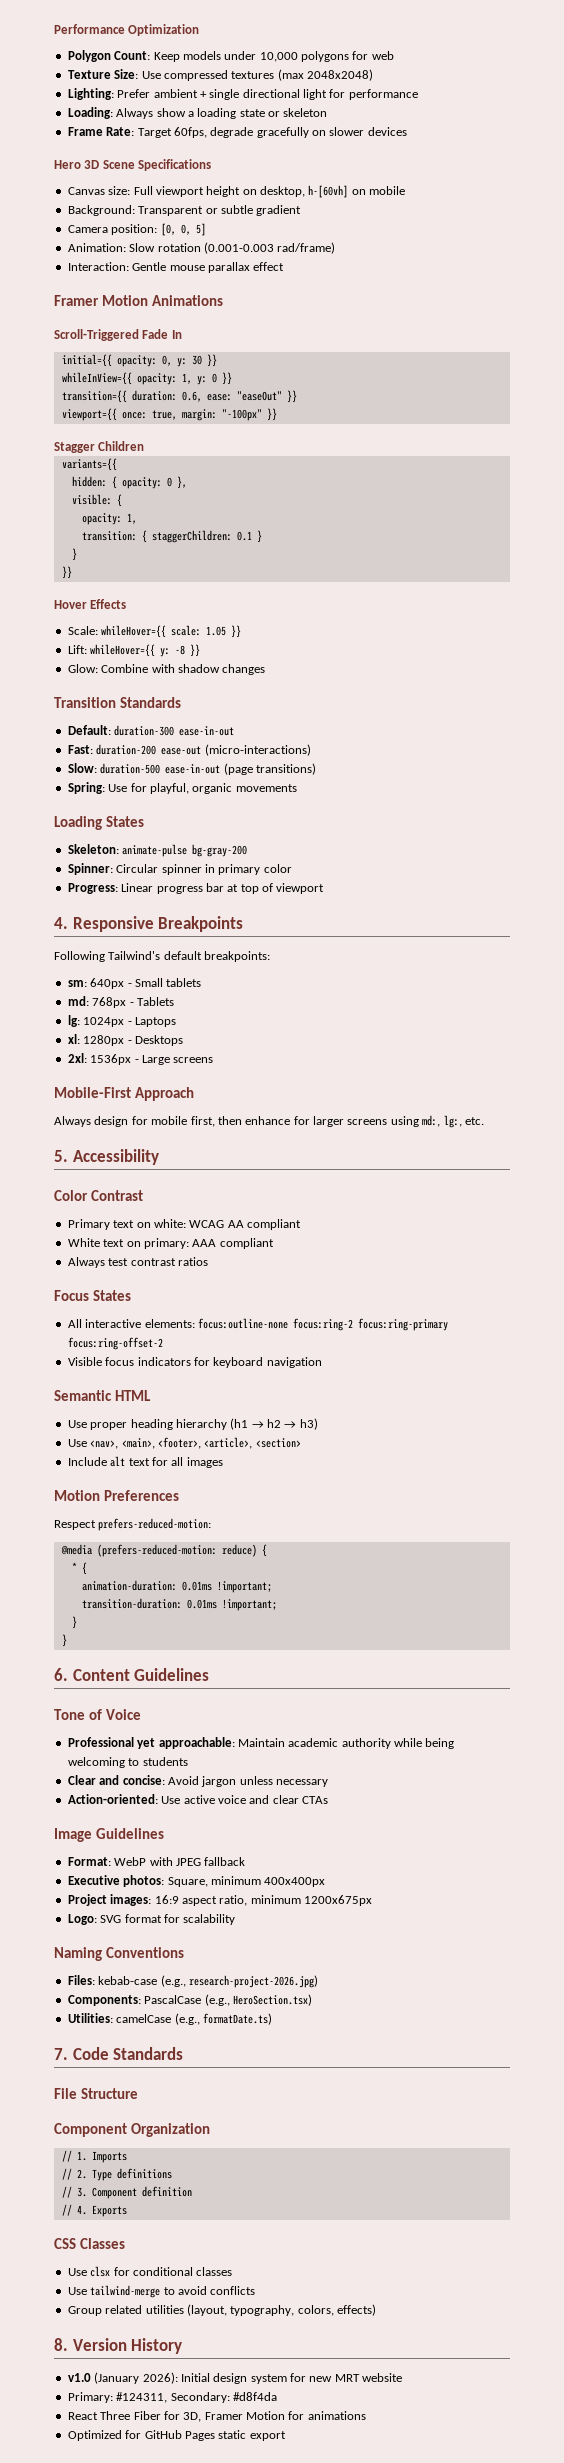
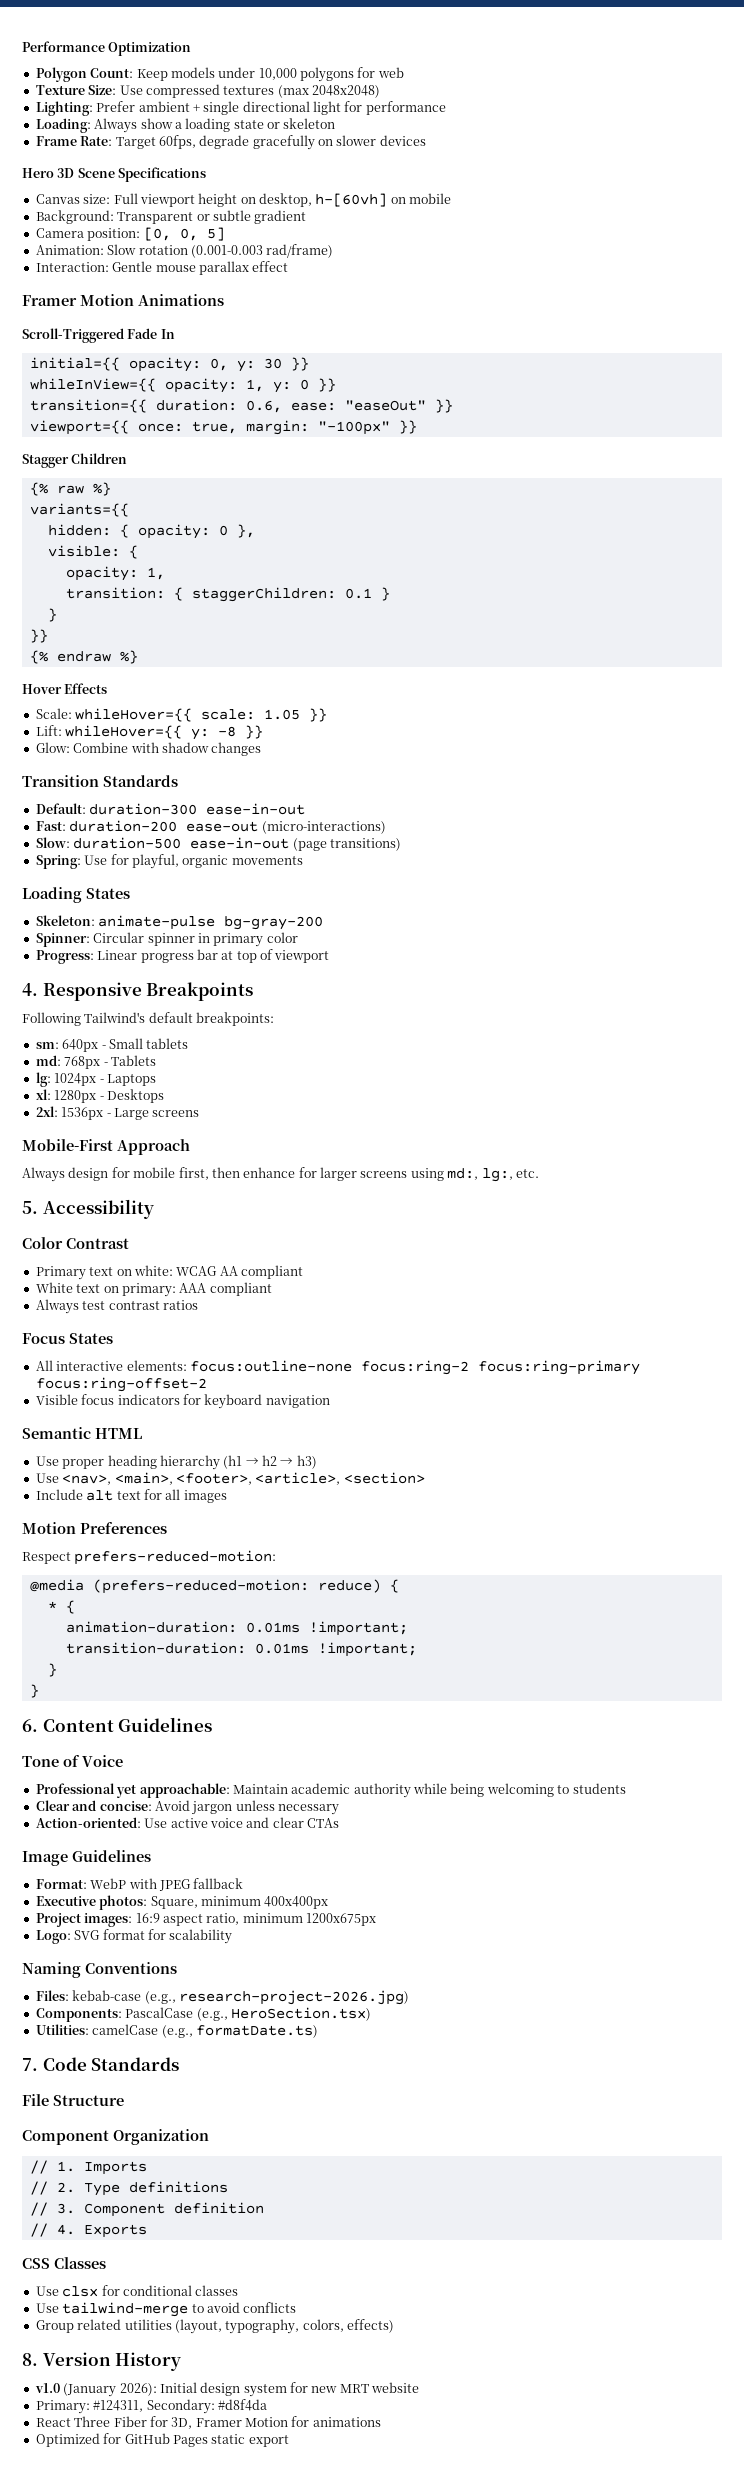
+ {% raw %}
+ {% endraw %}

